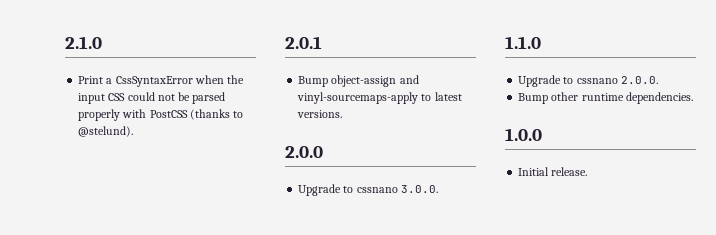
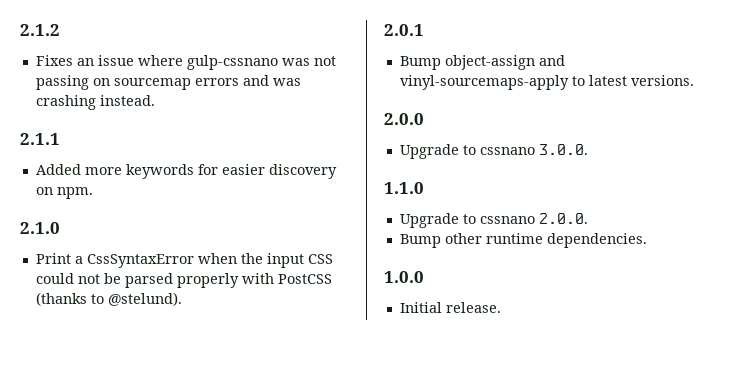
+ 2.1.2
+ Fixes an issue where gulp-cssnano was not passing on sourcemap errors and was crashing instead.
+ 2.1.1
+ Added more keywords for easier discovery on npm.

